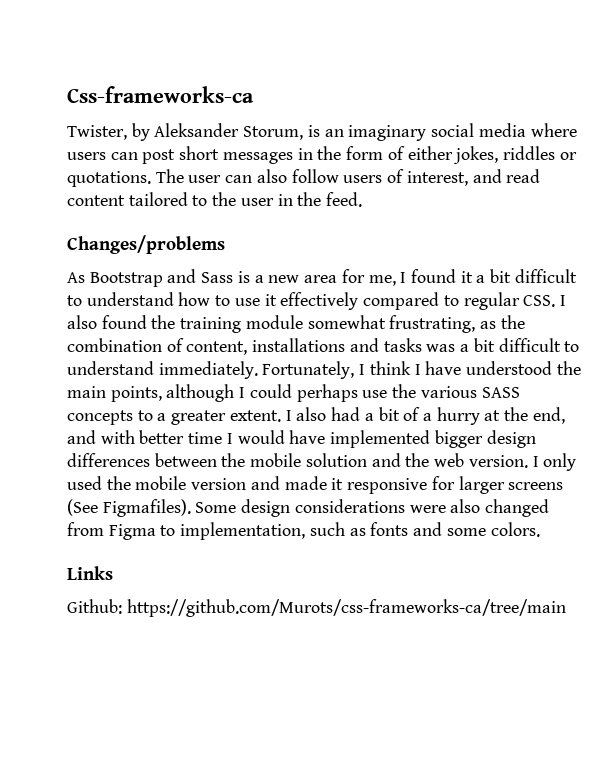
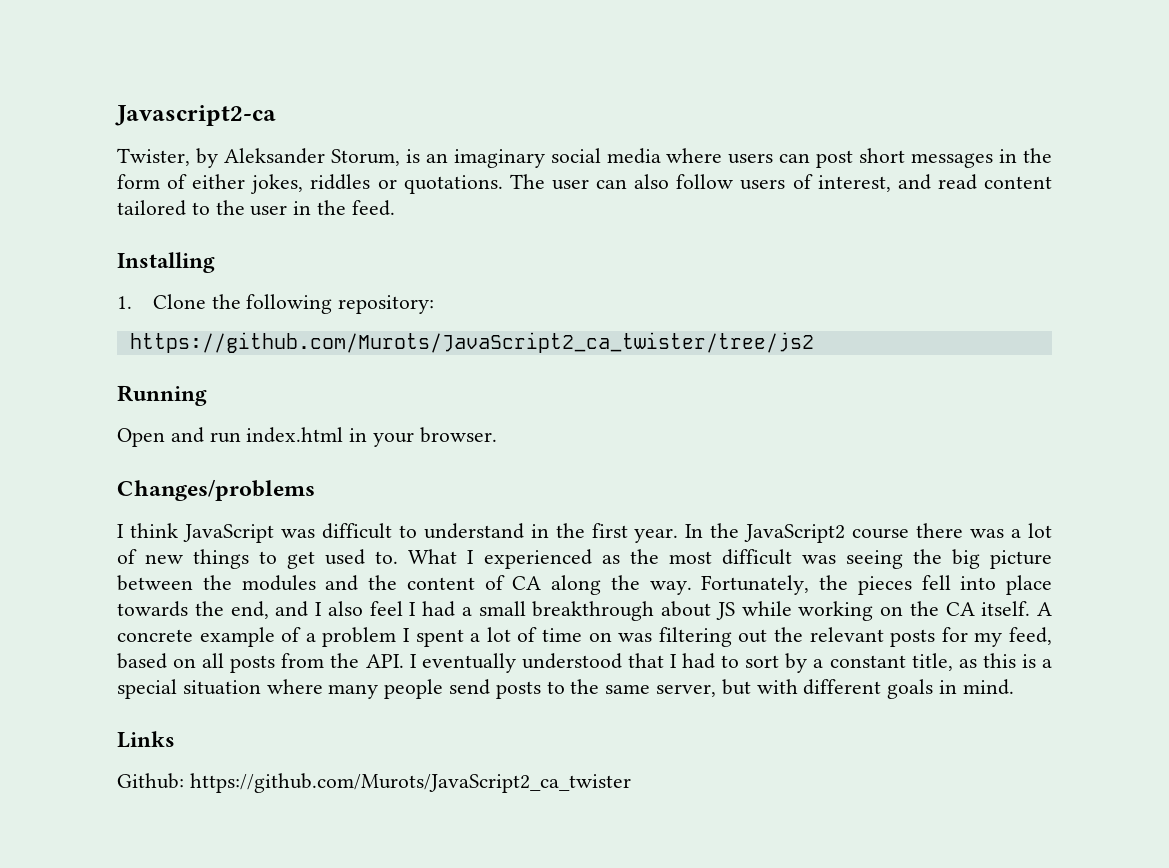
- Css-frameworks-ca
+ Javascript2-ca
+ Installing
+ 1. Clone the following repository:
+ https://github.com/Murots/JavaScript2_ca_twister/tree/js2
+ Running
+ Open and run index.html in your browser.
  Changes/problems
- As Bootstrap and Sass is a new area for me, I found it a bit difficult to understand how to use it effectively compared to regular CSS. I also found the training module somewhat frustrating, as the combination of content, installations and tasks was a bit difficult to understand immediately. Fortunately, I think I have understood the main points, although I could perhaps use the various SASS concepts to a greater extent. I also had a bit of a hurry at the end, and with better time I would have implemented bigger design differences between the mobile solution and the web version. I only used the mobile version and made it responsive for larger screens (See Figmafiles). Some design considerations were also changed from Figma to implementation, such as fonts and some colors.
+ I think JavaScript was difficult to understand in the first year. In the JavaScript2 course there was a lot of new things to get used to. What I experienced as the most difficult was seeing the big picture between the modules and the content of CA along the way. Fortunately, the pieces fell into place towards the end, and I also feel I had a small breakthrough about JS while working on the CA itself. A concrete example of a problem I spent a lot of time on was filtering out the relevant posts for my feed, based on all posts from the API. I eventually understood that I had to sort by a constant title, as this is a special situation where many people send posts to the same server, but with different goals in mind.
- Github: https://github.com/Murots/css-frameworks-ca/tree/main
+ Github: https://github.com/Murots/JavaScript2_ca_twister

